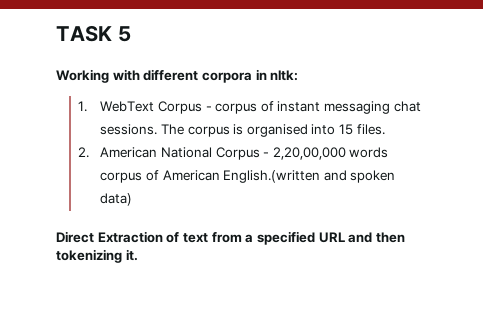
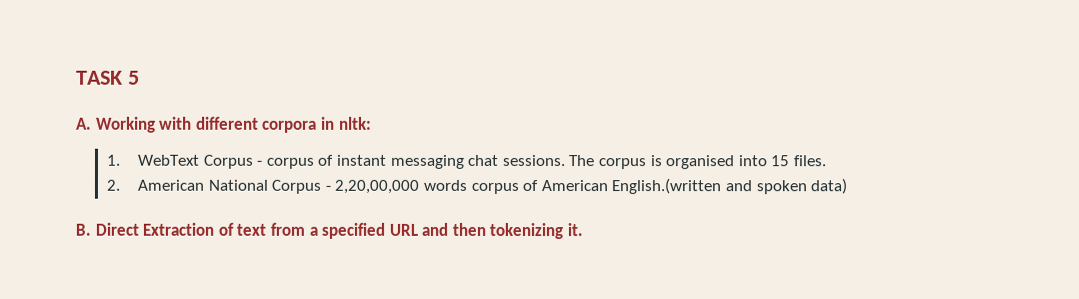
- Working with different corpora in nltk:
+ A. Working with different corpora in nltk:
- Direct Extraction of text from a specified URL and then tokenizing it.
+ B. Direct Extraction of text from a specified URL and then tokenizing it.

